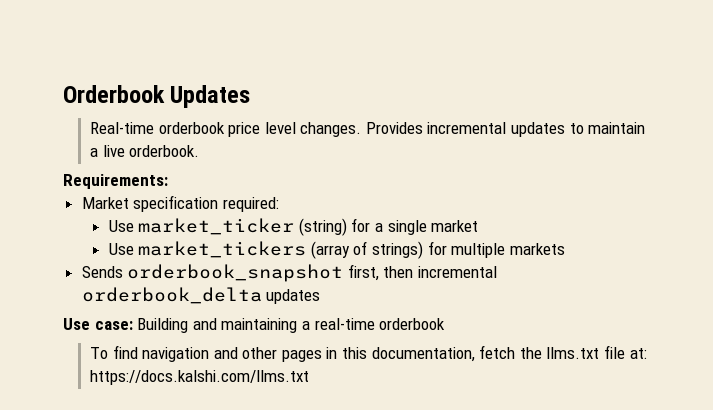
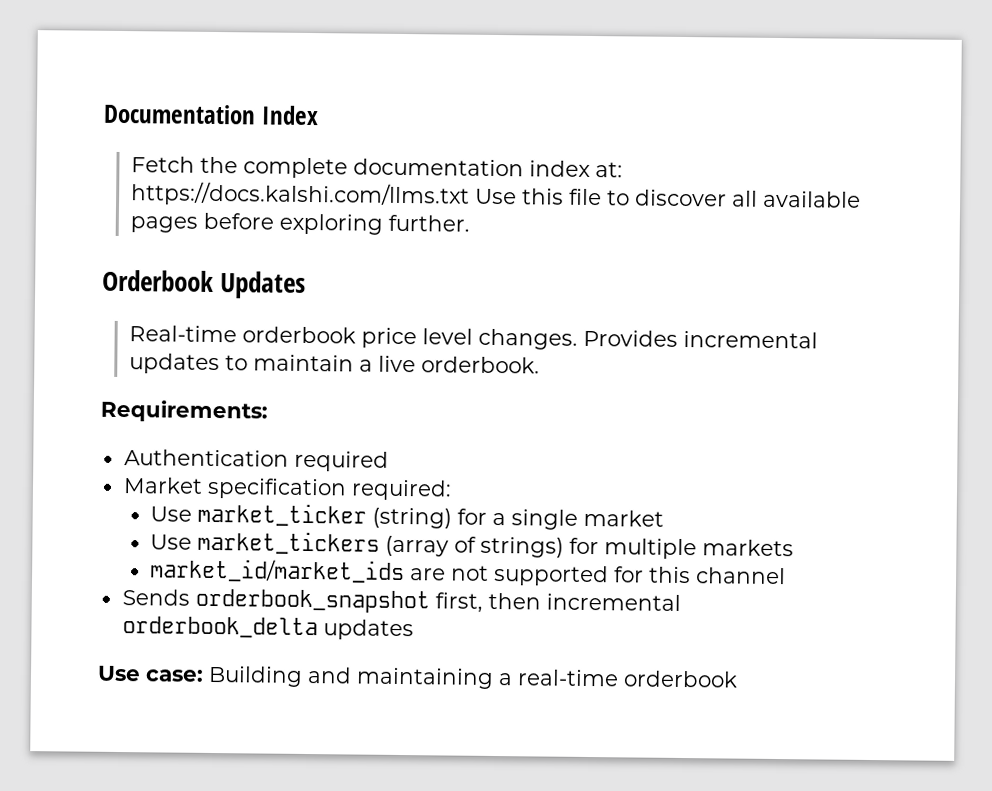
+ Documentation Index
+ Fetch the complete documentation index at: https://docs.kalshi.com/llms.txt Use this file to discover all available pages before exploring further.
+ Authentication required
+ market_id/market_ids are not supported for this channel
- To find navigation and other pages in this documentation, fetch the llms.txt file at: https://docs.kalshi.com/llms.txt

